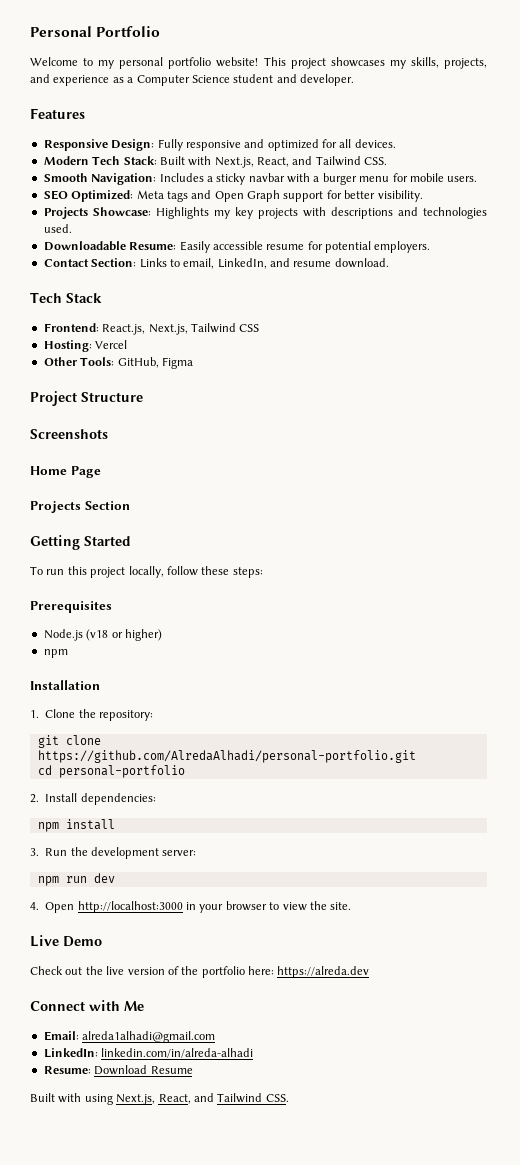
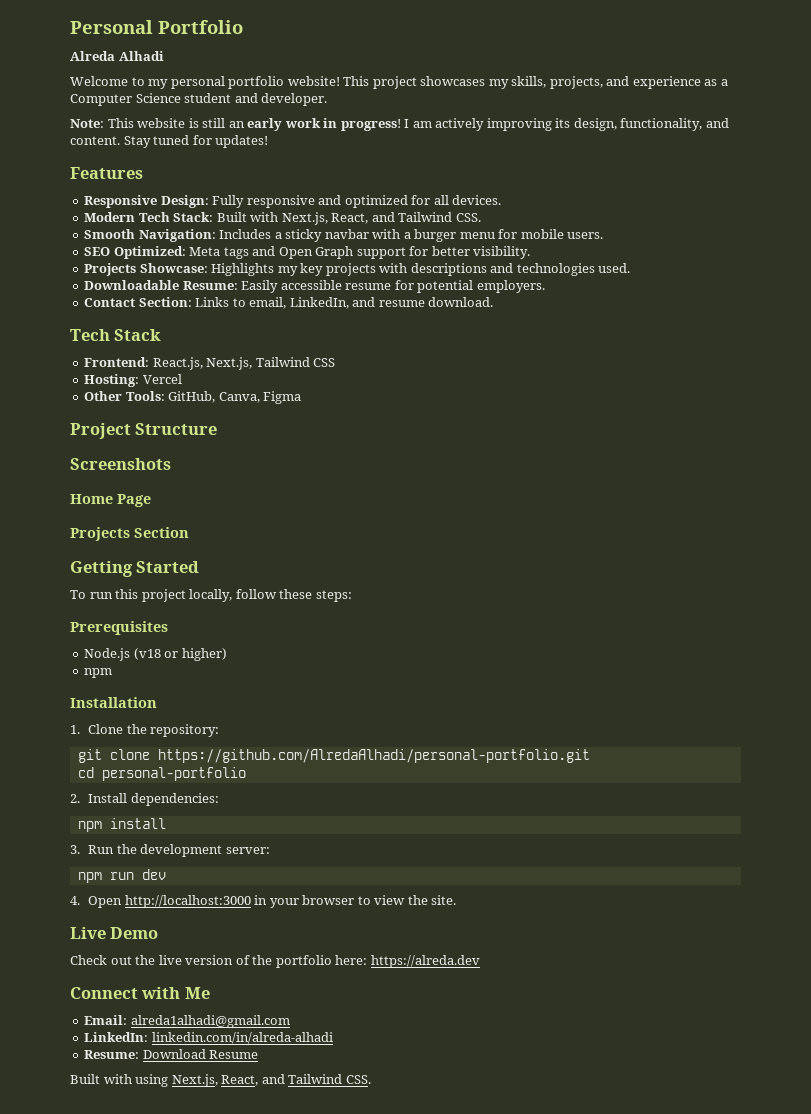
+ Alreda Alhadi
+ Note: This website is still an early work in progress! I am actively improving its design, functionality, and content. Stay tuned for updates!
- Other Tools: GitHub, Figma
+ Other Tools: GitHub, Canva, Figma

